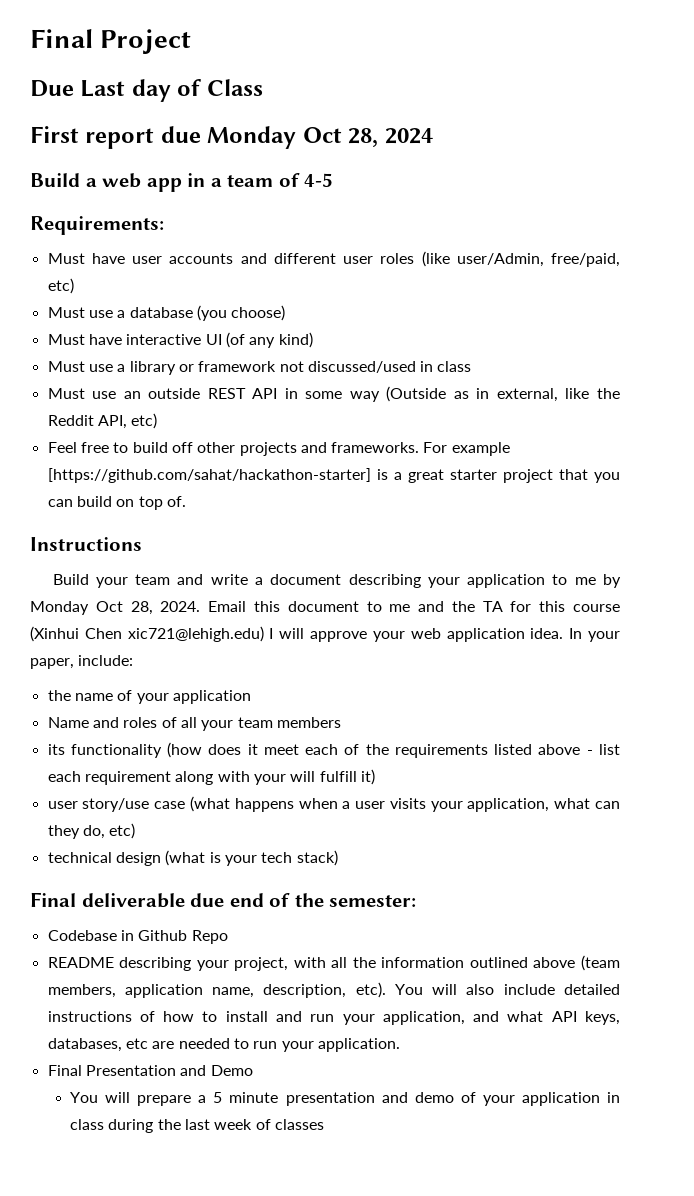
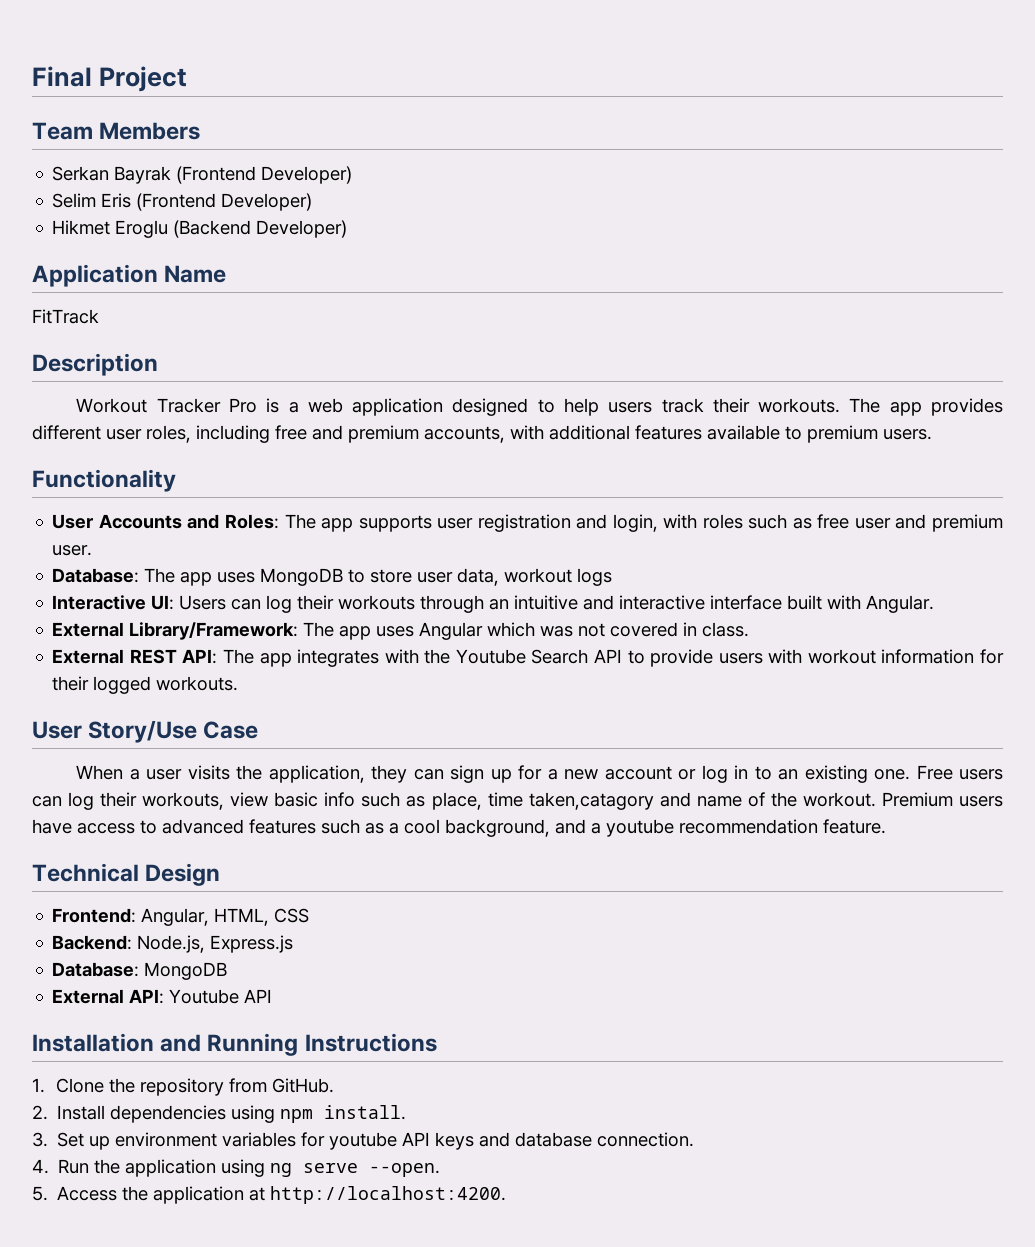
- Due Last day of Class
- First report due Monday Oct 28, 2024
- Build a web app in a team of 4-5
- Requirements:
- Must have user accounts and different user roles (like user/Admin, free/paid, etc)
- Must use a database (you choose)
- Must have interactive UI (of any kind)
- Must use a library or framework not discussed/used in class
- Must use an outside REST API in some way (Outside as in external, like the Reddit API, etc)
- Feel free to build off other projects and frameworks. For example [https://github.com/sahat/hackathon-starter] is a great starter project that you can build on top of.
- Instructions
- Build your team and write a document describing your application to me by Monday Oct 28, 2024. Email this document to me and the TA for this course (Xinhui Chen xic721@lehigh.edu) I will approve your web application idea. In your paper, include:
- the name of your application
- Name and roles of all your team members
- its functionality (how does it meet each of the requirements listed above - list each requirement along with your will fulfill it)
- user story/use case (what happens when a user visits your application, what can they do, etc)
- technical design (what is your tech stack)
- Final deliverable due end of the semester:
- Codebase in Github Repo
- README describing your project, with all the information outlined above (team members, application name, description, etc). You will also include detailed instructions of how to install and run your application, and what API keys, databases, etc are needed to run your application.
- Final Presentation and Demo
- You will prepare a 5 minute presentation and demo of your application in class during the last week of classes
+ Team Members
+ Serkan Bayrak (Frontend Developer)
+ Selim Eris (Frontend Developer)
+ Hikmet Eroglu (Backend Developer)
+ Application Name
+ FitTrack
+ Description
+ Workout Tracker Pro is a web application designed to help users track their workouts. The app provides different user roles, including free and premium accounts, with additional features available to premium users.
+ Functionality
+ User Accounts and Roles: The app supports user registration and login, with roles such as free user and premium user.
+ Database: The app uses MongoDB to store user data, workout logs
+ Interactive UI: Users can log their workouts through an intuitive and interactive interface built with Angular.
+ External Library/Framework: The app uses Angular which was not covered in class.
+ External REST API: The app integrates with the Youtube Search API to provide users with workout information for their logged workouts.
+ User Story/Use Case
+ When a user visits the application, they can sign up for a new account or log in to an existing one. Free users can log their workouts, view basic info such as place, time taken,catagory and name of the workout. Premium users have access to advanced features such as a cool background, and a youtube recommendation feature.
+ Technical Design
+ Frontend: Angular, HTML, CSS
+ Backend: Node.js, Express.js
+ Database: MongoDB
+ External API: Youtube API
+ Installation and Running Instructions
+ 1. Clone the repository from GitHub.
+ 2. Install dependencies using npm install.
+ 3. Set up environment variables for youtube API keys and database connection.
+ 4. Run the application using ng serve --open.
+ 5. Access the application at http://localhost:4200.

